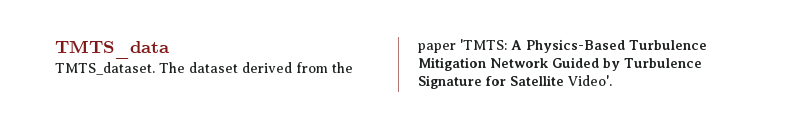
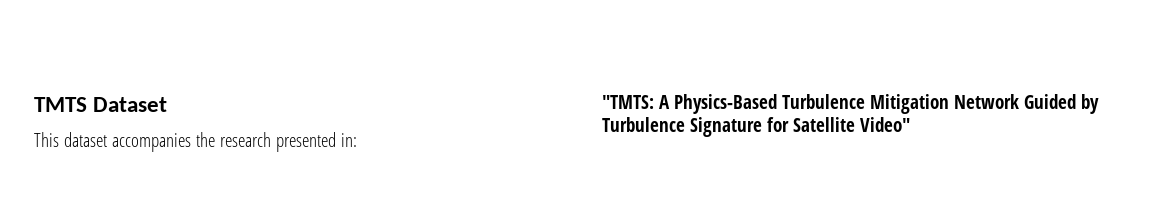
- TMTS_data
- TMTS_dataset. The dataset derived from the paper 'TMTS: A Physics-Based Turbulence Mitigation Network Guided by Turbulence Signature for Satellite Video'.
+ TMTS Dataset
+ This dataset accompanies the research presented in:
+ "TMTS: A Physics-Based Turbulence Mitigation Network Guided by Turbulence Signature for Satellite Video"

